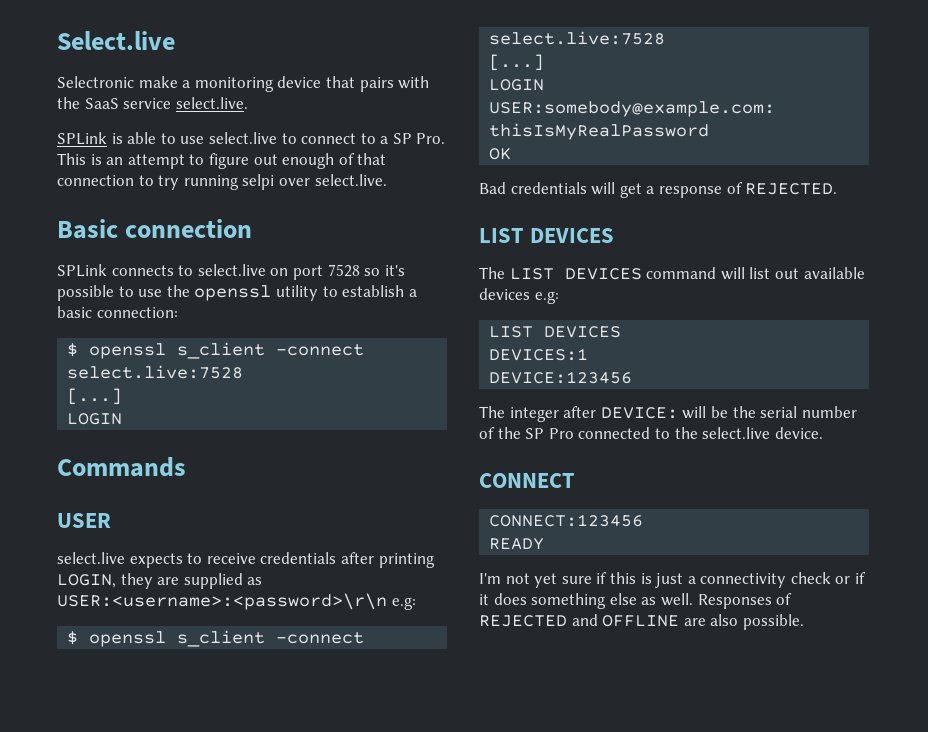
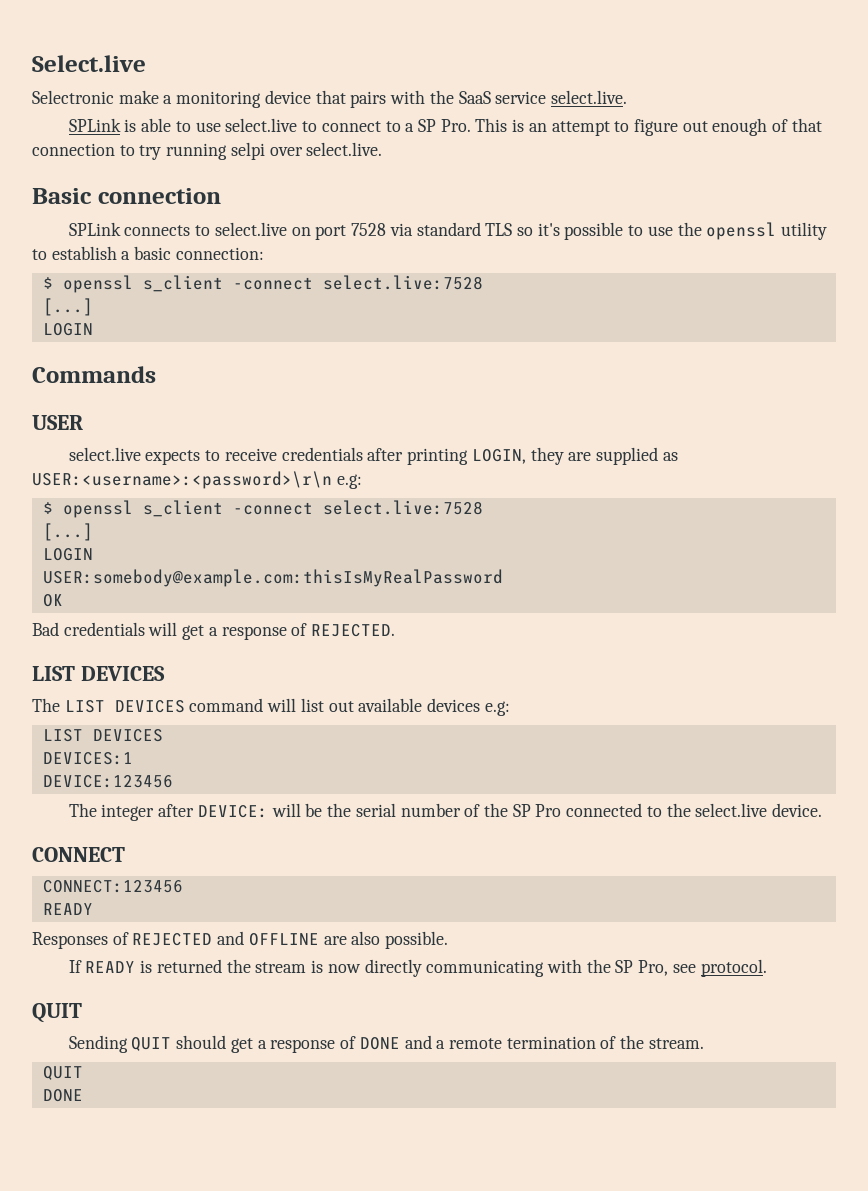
- SPLink connects to select.live on port 7528 so it's possible to use the openssl utility to establish a basic connection:
+ SPLink connects to select.live on port 7528 via standard TLS so it's possible to use the openssl utility to establish a basic connection:
- I'm not yet sure if this is just a connectivity check or if it does something else as well.
+ If READY is returned the stream is now directly communicating with the SP Pro, see protocol.
+ QUIT
+ Sending QUIT should get a response of DONE and a remote termination of the stream.
+ QUIT
+ DONE

